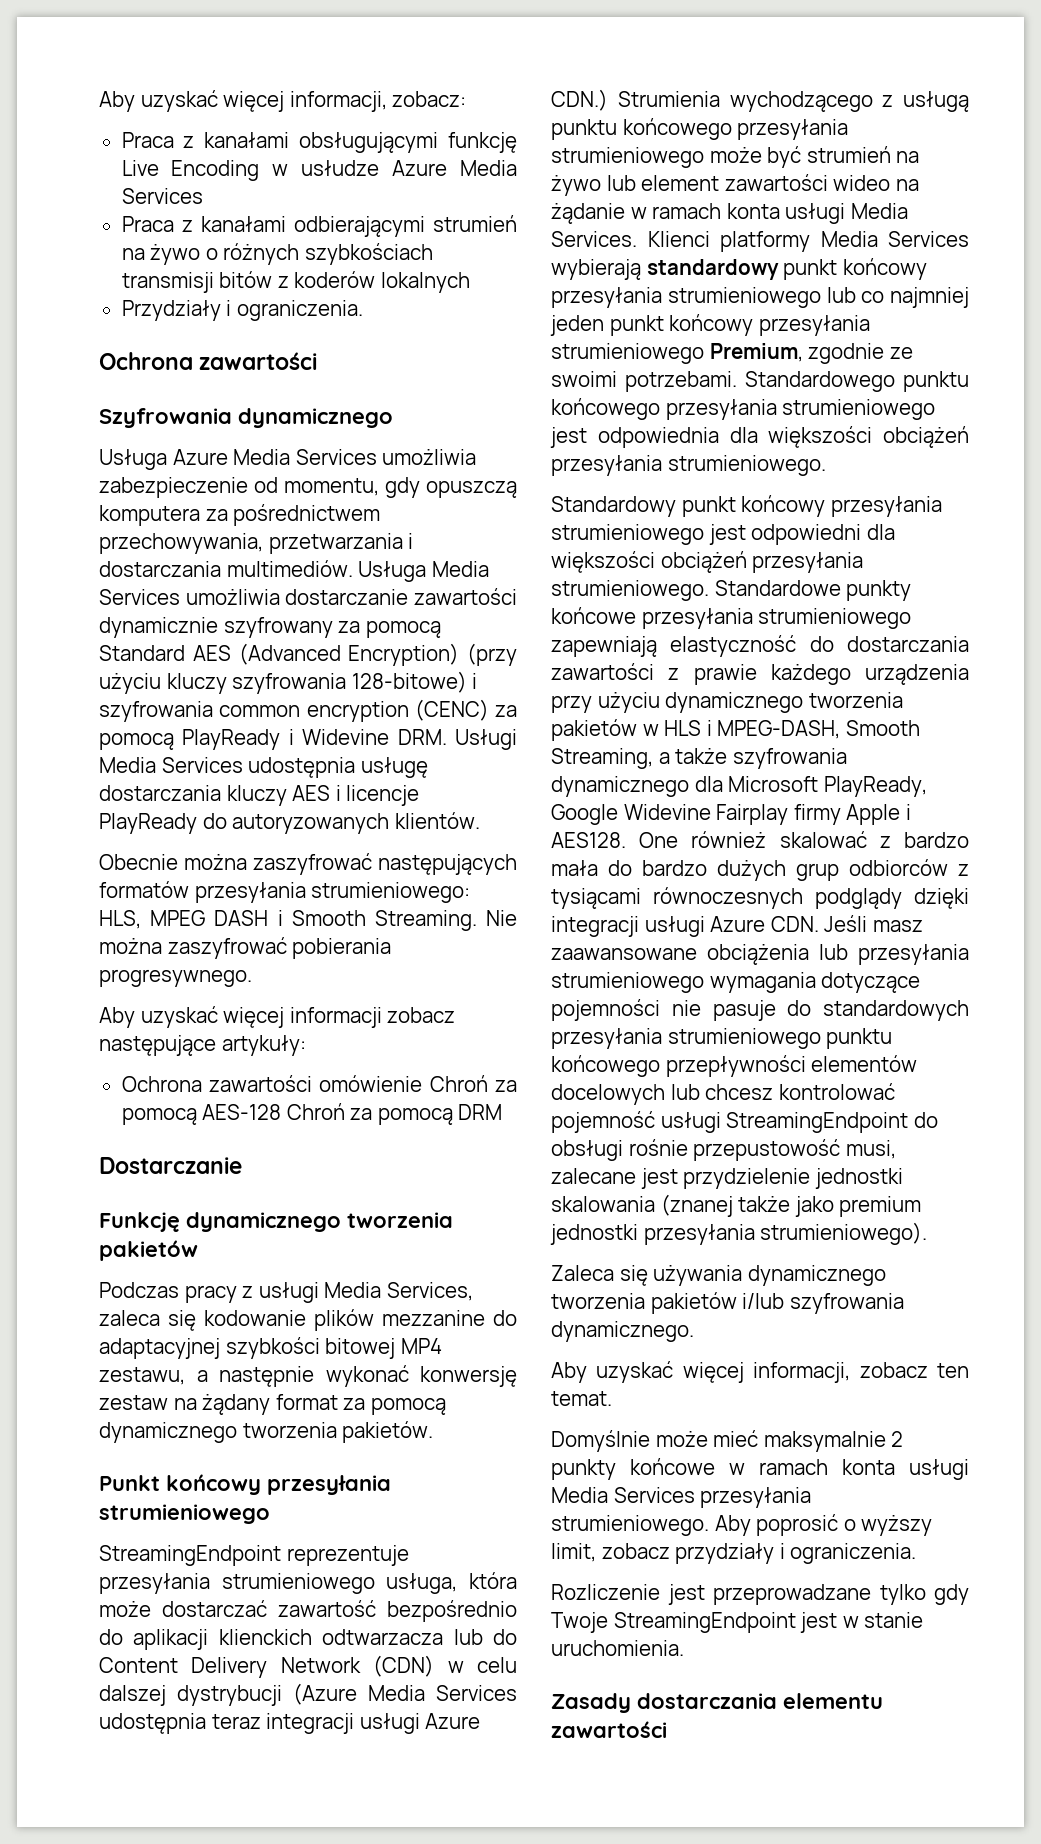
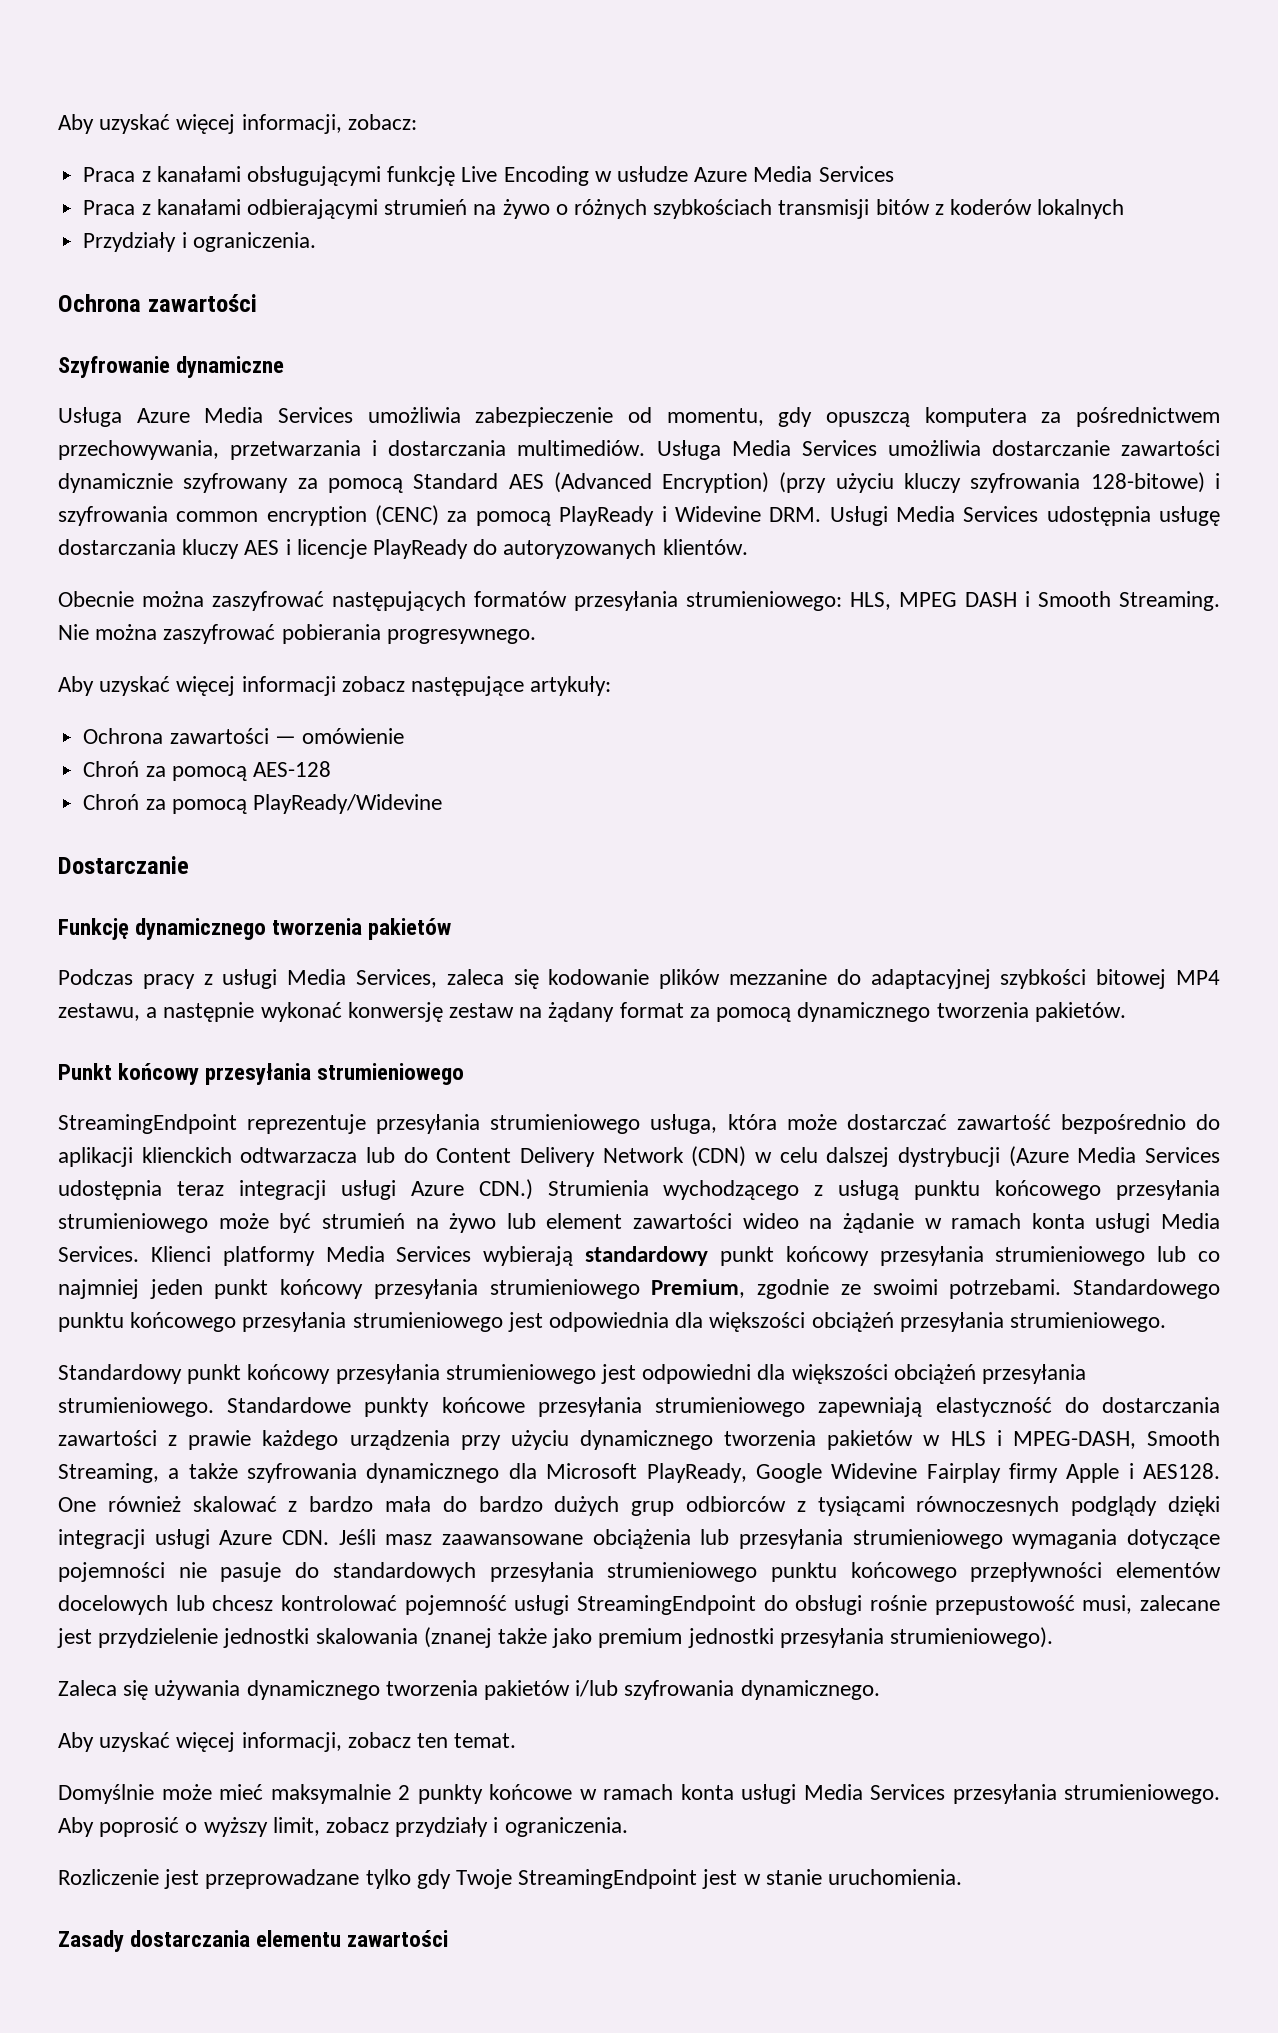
- Szyfrowania dynamicznego
+ Szyfrowanie dynamiczne
- Ochrona zawartości omówienie Chroń za pomocą AES-128 Chroń za pomocą DRM
+ Ochrona zawartości — omówienie
+ Chroń za pomocą AES-128
+ Chroń za pomocą PlayReady/Widevine

